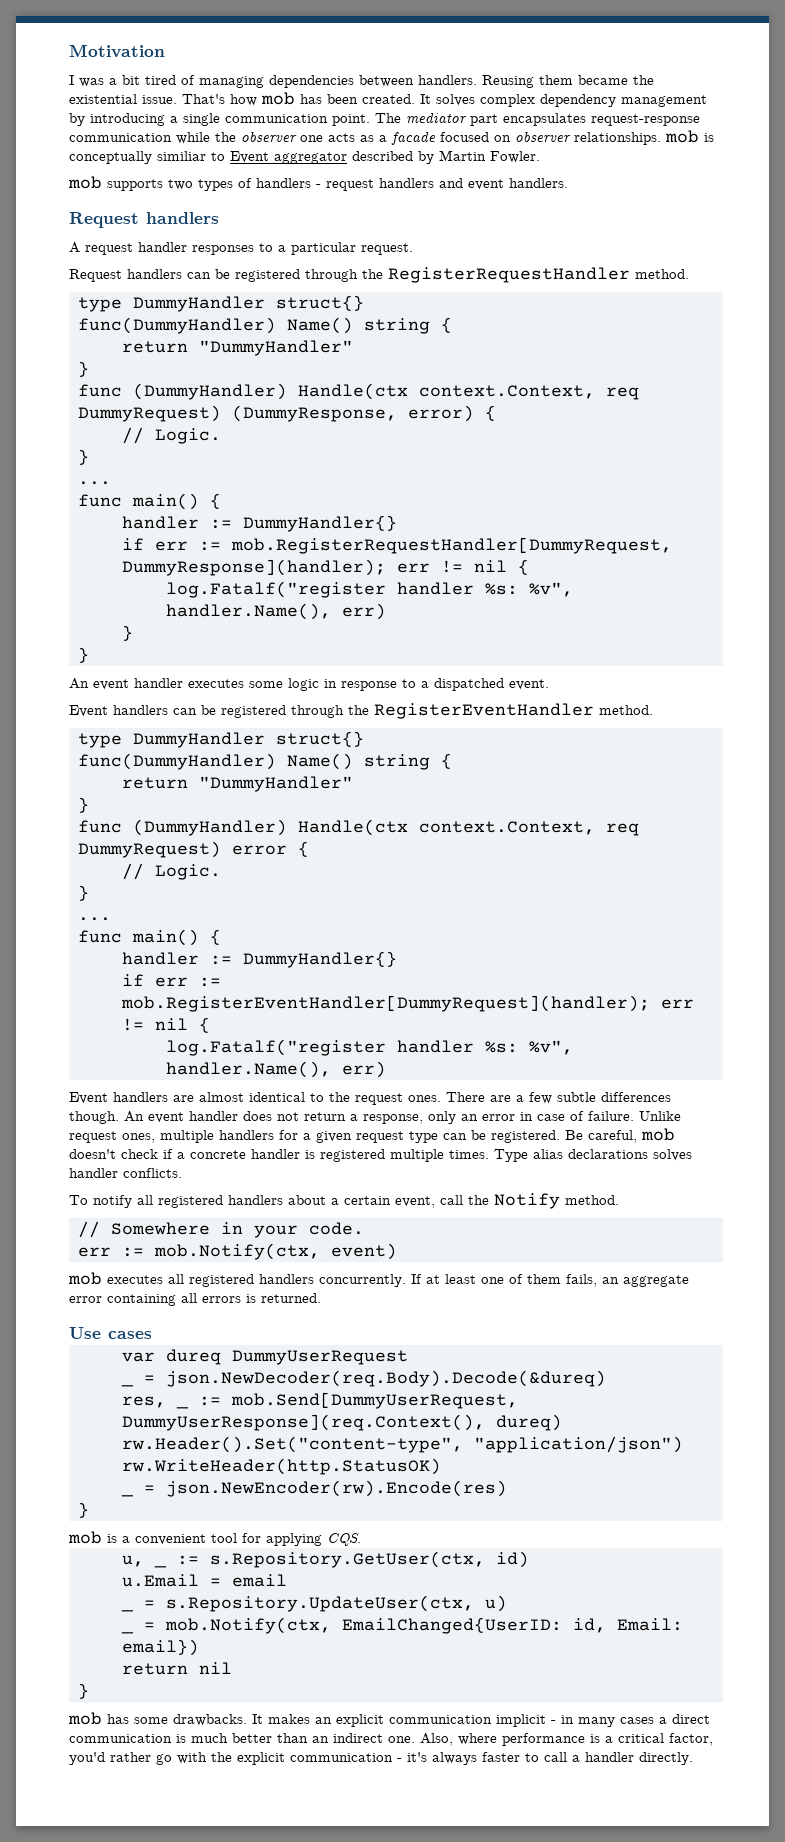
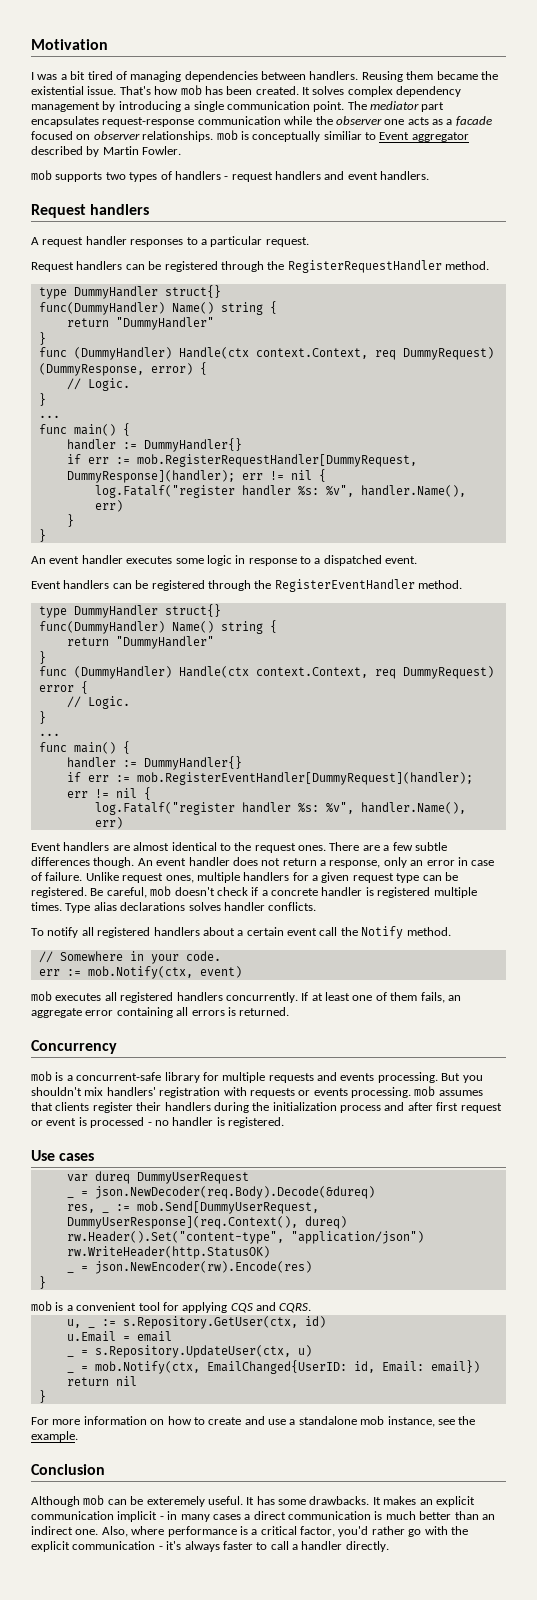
- To notify all registered handlers about a certain event, call the Notify method.
+ To notify all registered handlers about a certain event call the Notify method.
+ Concurrency
+ mob is a concurrent-safe library for multiple requests and events processing. But you shouldn't mix handlers' registration with requests or events processing. mob assumes that clients register their handlers during the initialization process and after first request or event is processed - no handler is registered.
- mob is a convenient tool for applying CQS.
+ mob is a convenient tool for applying CQS and CQRS.
- mob has some drawbacks.
+ For more information on how to create and use a standalone mob instance, see the example.
+ Conclusion
+ Although mob can be exteremely useful. It has some drawbacks.

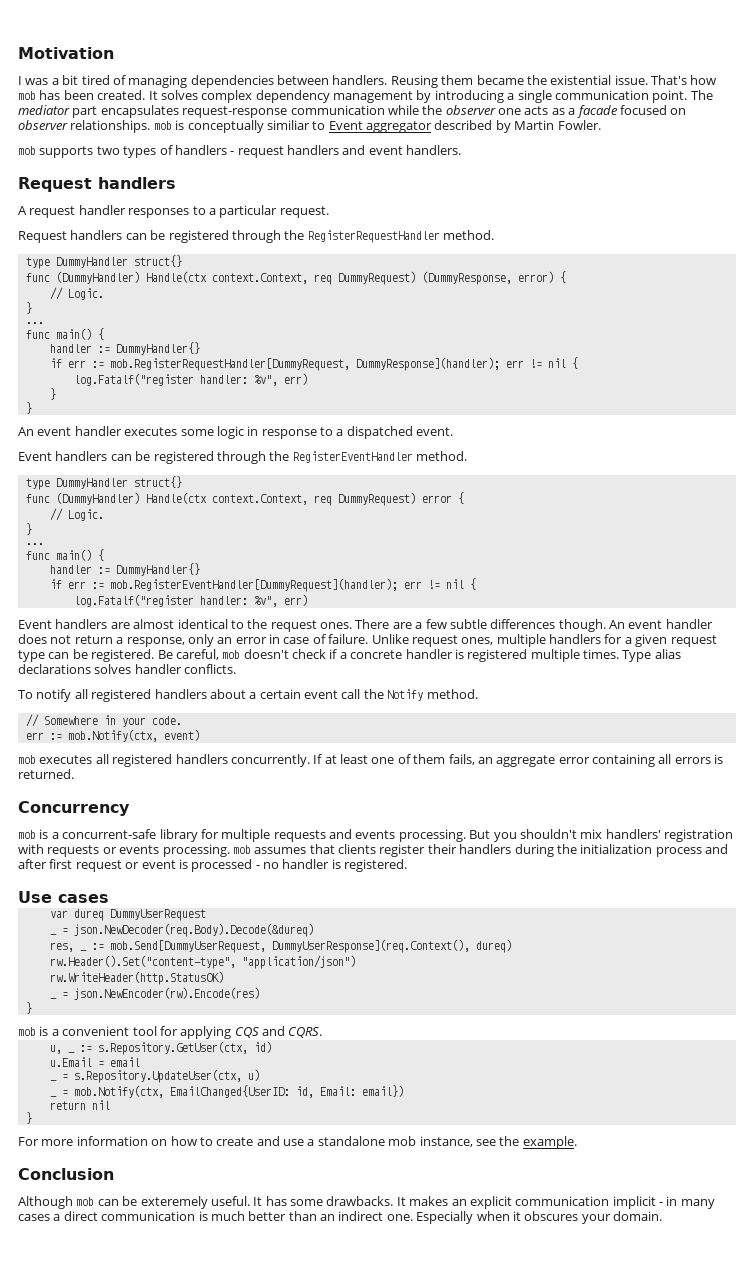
  Request handlers can be registered through the RegisterRequestHandler method.
  type DummyHandler struct{}
- func(DummyHandler) Name() string {
- return "DummyHandler"
- }
  if err := mob.RegisterRequestHandler[DummyRequest, DummyResponse](handler); err != nil {
- log.Fatalf("register handler %s: %v", handler.Name(), err)
+ log.Fatalf("register handler: %v", err)
  Event handlers can be registered through the RegisterEventHandler method.
  type DummyHandler struct{}
- func(DummyHandler) Name() string {
- return "DummyHandler"
- }
  if err := mob.RegisterEventHandler[DummyRequest](handler); err != nil {
- log.Fatalf("register handler %s: %v", handler.Name(), err)
+ log.Fatalf("register handler: %v", err)
- Also, where performance is a critical factor, you'd rather go with the explicit communication - it's always faster to call a handler directly.
+ Especially when it obscures your domain.

